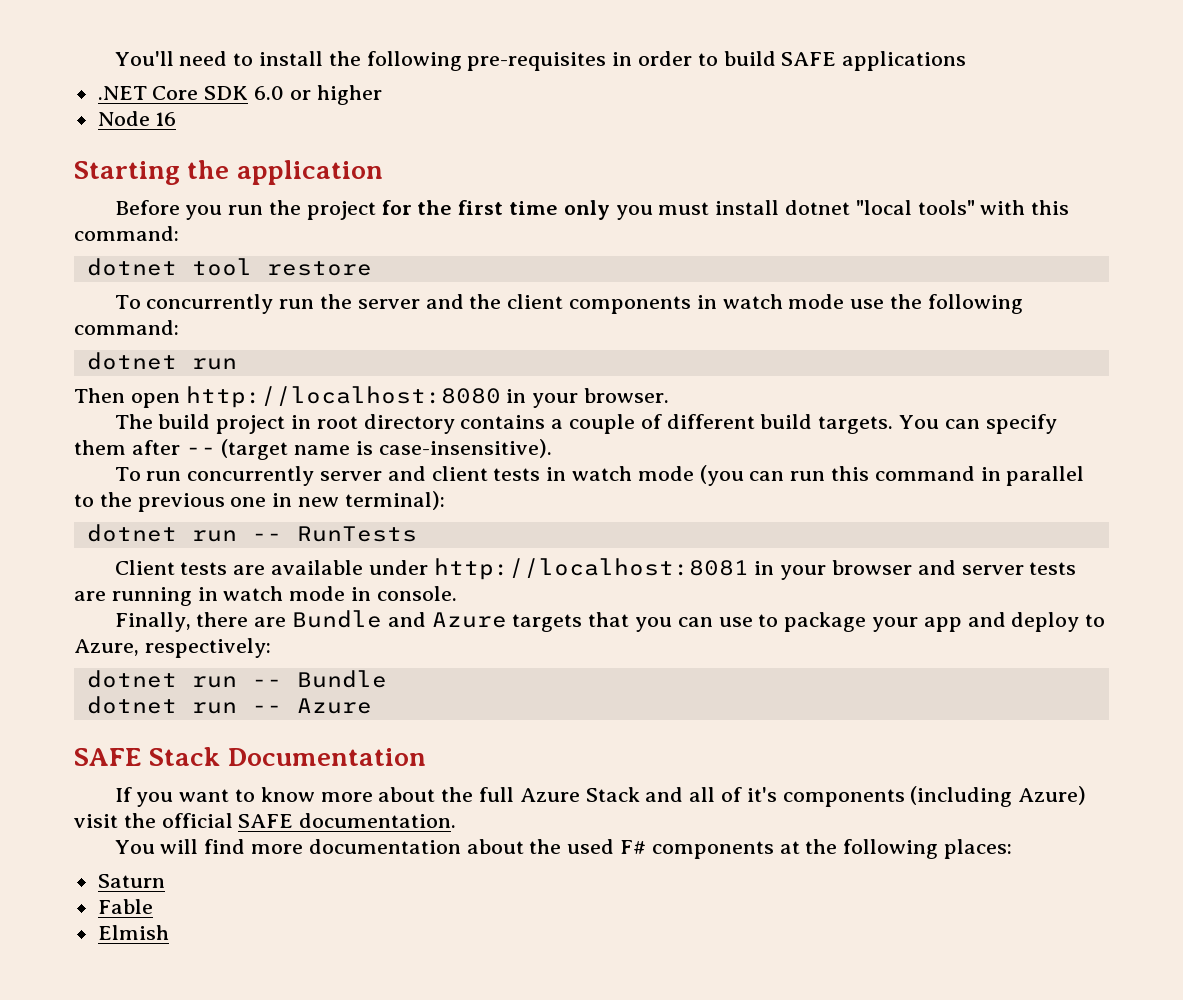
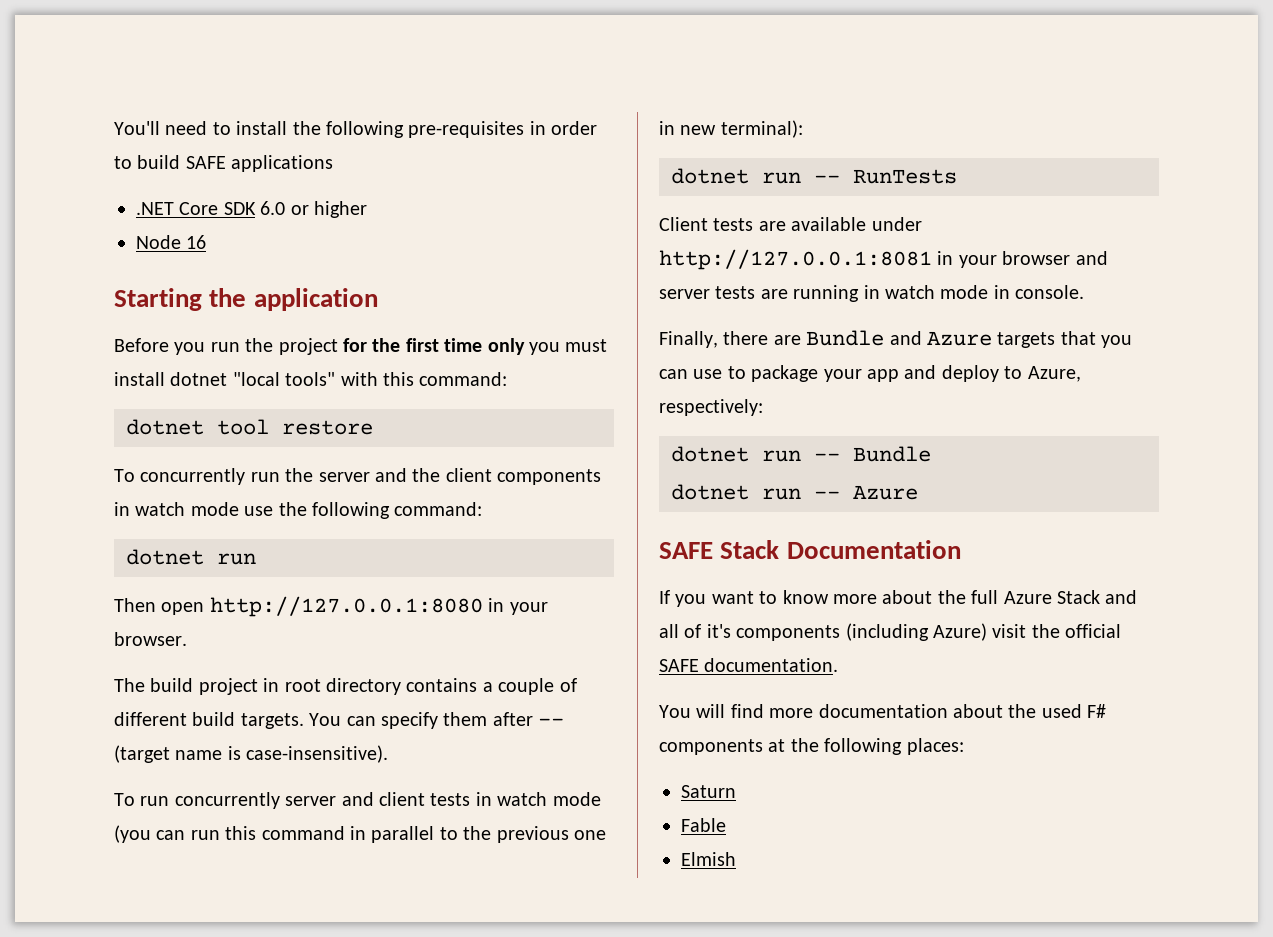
- Then open http://localhost:8080 in your browser.
+ Then open http://127.0.0.1:8080 in your browser.
- Client tests are available under http://localhost:8081 in your browser and server tests are running in watch mode in console.
+ Client tests are available under http://127.0.0.1:8081 in your browser and server tests are running in watch mode in console.

